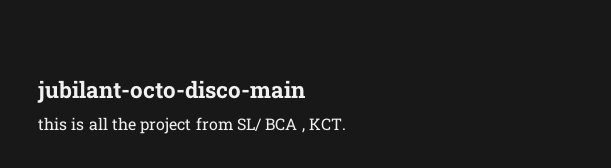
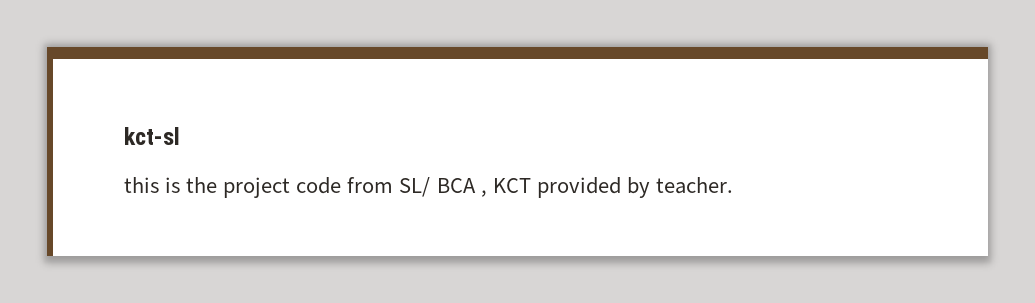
- jubilant-octo-disco-main
+ kct-sl
- this is all the project from SL/ BCA , KCT.
+ this is the project code from SL/ BCA , KCT provided by teacher.

